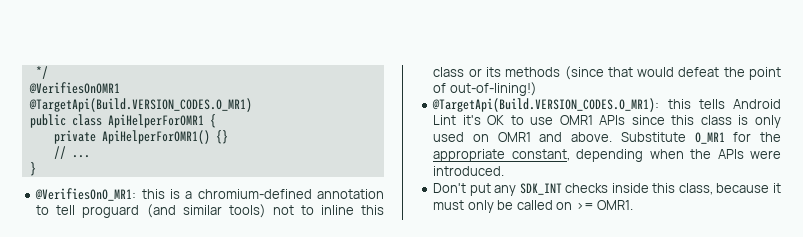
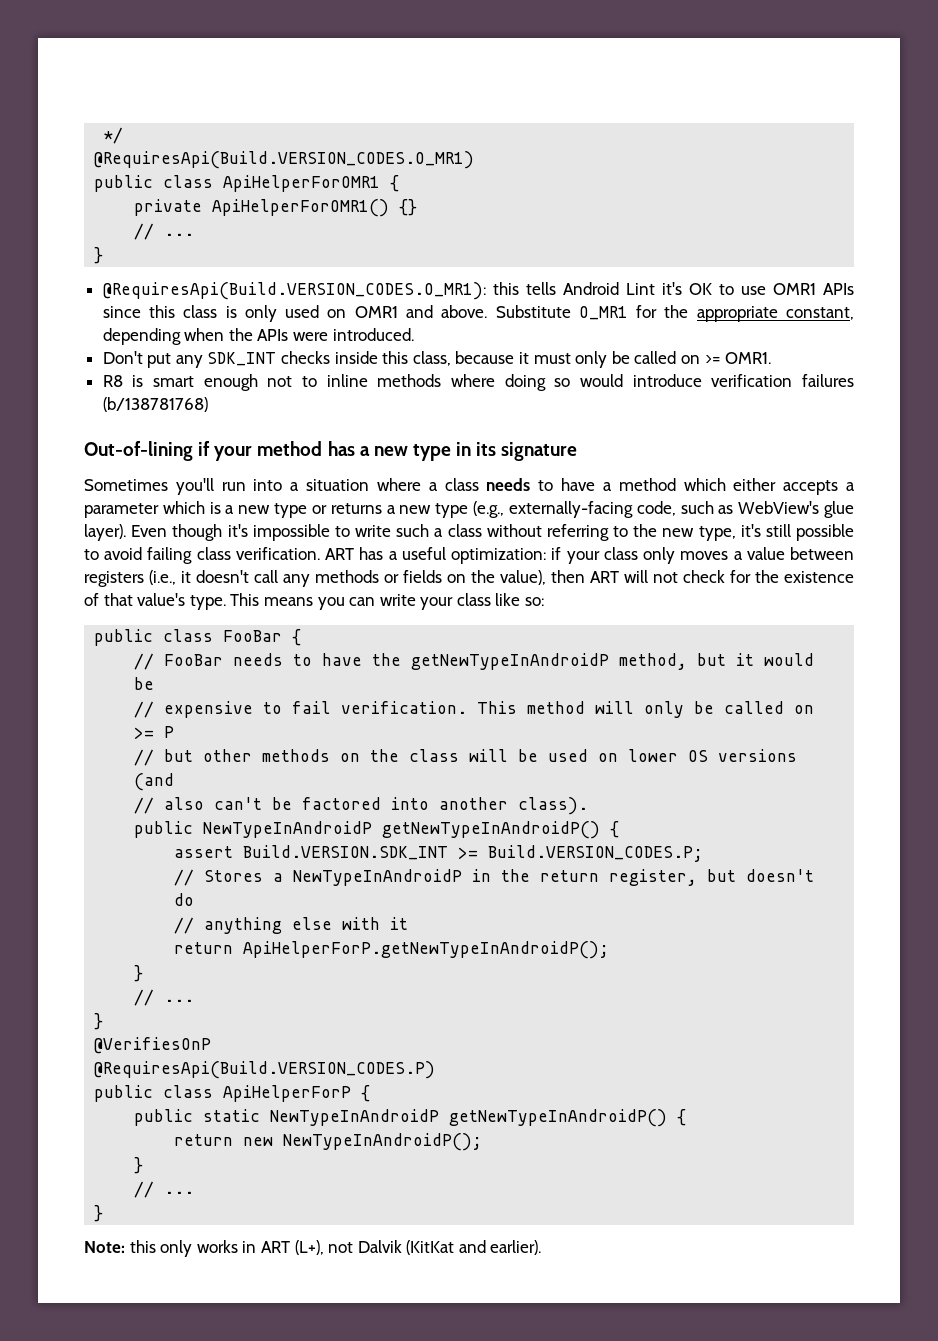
- @VerifiesOnOMR1
- @TargetApi(Build.VERSION_CODES.O_MR1)
+ @RequiresApi(Build.VERSION_CODES.O_MR1)
- @VerifiesOnO_MR1: this is a chromium-defined annotation to tell proguard (and similar tools) not to inline this class or its methods (since that would defeat the point of out-of-lining!)
- @TargetApi(Build.VERSION_CODES.O_MR1): this tells Android Lint it's OK to use OMR1 APIs since this class is only used on OMR1 and above.
+ @RequiresApi(Build.VERSION_CODES.O_MR1): this tells Android Lint it's OK to use OMR1 APIs since this class is only used on OMR1 and above.
+ R8 is smart enough not to inline methods where doing so would introduce verification failures (b/138781768)
+ Out-of-lining if your method has a new type in its signature
+ Sometimes you'll run into a situation where a class needs to have a method which either accepts a parameter which is a new type or returns a new type (e.g., externally-facing code, such as WebView's glue layer). Even though it's impossible to write such a class without referring to the new type, it's still possible to avoid failing class verification. ART has a useful optimization: if your class only moves a value between registers (i.e., it doesn't call any methods or fields on the value), then ART will not check for the existence of that value's type. This means you can write your class like so:
+ public class FooBar {
+ // FooBar needs to have the getNewTypeInAndroidP method, but it would be
+ // expensive to fail verification. This method will only be called on >= P
+ // but other methods on the class will be used on lower OS versions (and
+ // also can't be factored into another class).
+ public NewTypeInAndroidP getNewTypeInAndroidP() {
+ assert Build.VERSION.SDK_INT >= Build.VERSION_CODES.P;
+ // Stores a NewTypeInAndroidP in the return register, but doesn't do
+ // anything else with it
+ return ApiHelperForP.getNewTypeInAndroidP();
+ }
+ // ...
+ }
+ @VerifiesOnP
+ @RequiresApi(Build.VERSION_CODES.P)
+ public class ApiHelperForP {
+ public static NewTypeInAndroidP getNewTypeInAndroidP() {
+ return new NewTypeInAndroidP();
+ }
+ // ...
+ }
+ Note: this only works in ART (L+), not Dalvik (KitKat and earlier).

